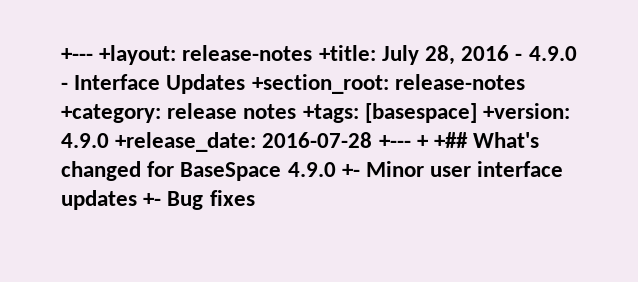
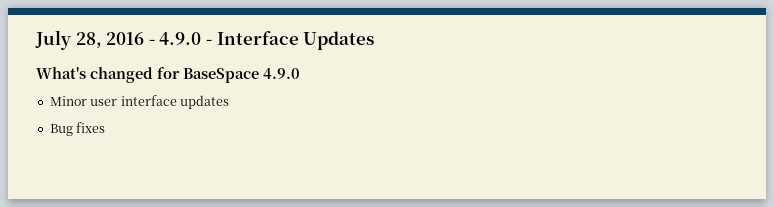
- +--- +layout: release-notes +title: July 28, 2016 - 4.9.0 - Interface Updates +section_root: release-notes +category: release notes +tags: [basespace] +version: 4.9.0 +release_date: 2016-07-28 +--- + +## What's changed for BaseSpace 4.9.0 +- Minor user interface updates +- Bug fixes
+ July 28, 2016 - 4.9.0 - Interface Updates
+ What's changed for BaseSpace 4.9.0
+ Minor user interface updates
+ Bug fixes

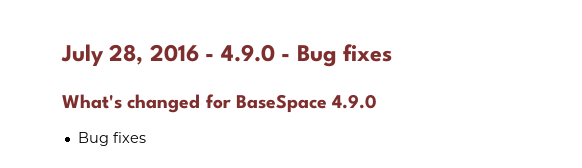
- July 28, 2016 - 4.9.0 - Interface Updates
+ July 28, 2016 - 4.9.0 - Bug fixes
- Minor user interface updates

